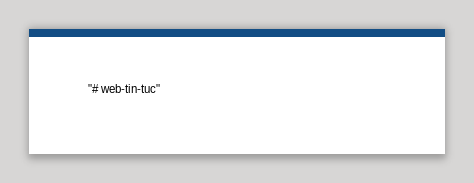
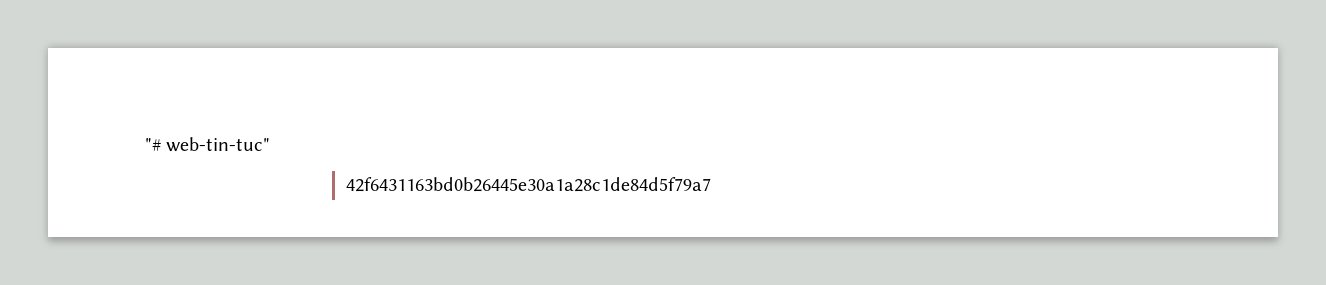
+ 42f6431163bd0b26445e30a1a28c1de84d5f79a7

